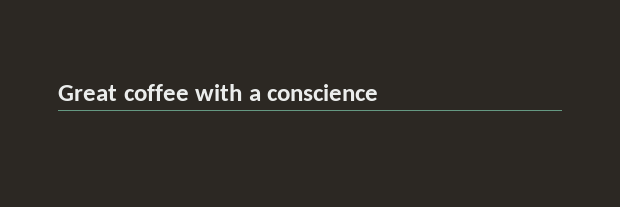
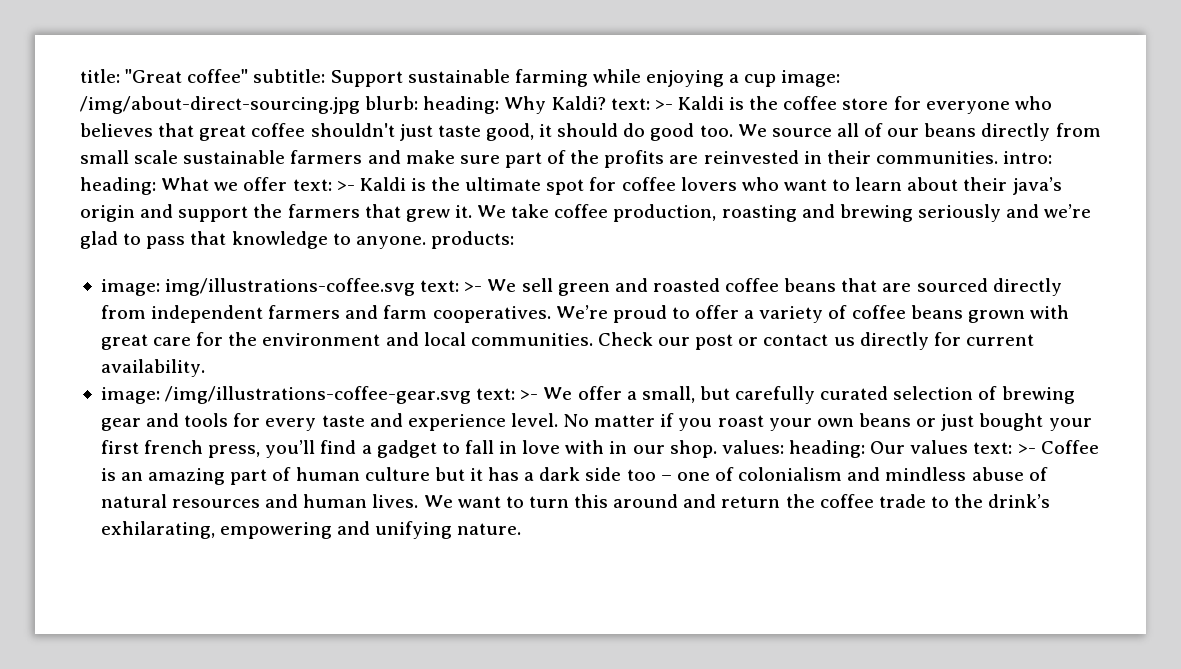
- Great coffee with a conscience
+ title: "Great coffee" subtitle: Support sustainable farming while enjoying a cup image: /img/about-direct-sourcing.jpg blurb: heading: Why Kaldi? text: >- Kaldi is the coffee store for everyone who believes that great coffee shouldn't just taste good, it should do good too. We source all of our beans directly from small scale sustainable farmers and make sure part of the profits are reinvested in their communities. intro: heading: What we offer text: >- Kaldi is the ultimate spot for coffee lovers who want to learn about their java’s origin and support the farmers that grew it. We take coffee production, roasting and brewing seriously and we’re glad to pass that knowledge to anyone. products:
+ image: img/illustrations-coffee.svg text: >- We sell green and roasted coffee beans that are sourced directly from independent farmers and farm cooperatives. We’re proud to offer a variety of coffee beans grown with great care for the environment and local communities. Check our post or contact us directly for current availability.
+ image: /img/illustrations-coffee-gear.svg text: >- We offer a small, but carefully curated selection of brewing gear and tools for every taste and experience level. No matter if you roast your own beans or just bought your first french press, you’ll find a gadget to fall in love with in our shop. values: heading: Our values text: >- Coffee is an amazing part of human culture but it has a dark side too – one of colonialism and mindless abuse of natural resources and human lives. We want to turn this around and return the coffee trade to the drink’s exhilarating, empowering and unifying nature.

